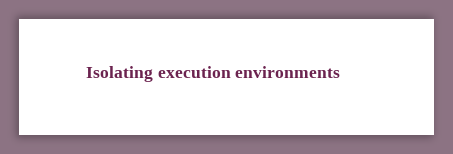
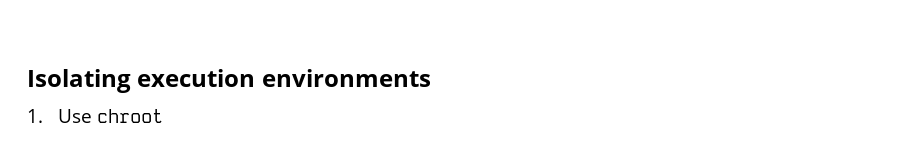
+ 1. Use chroot

